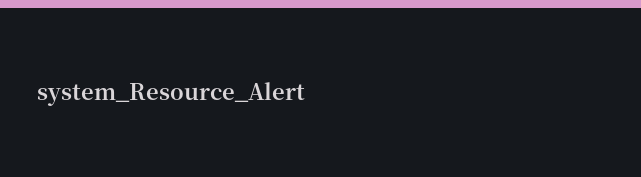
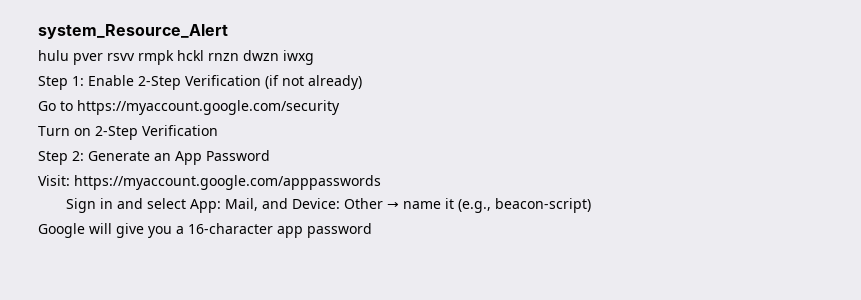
+ hulu pver rsvv rmpk hckl rnzn dwzn iwxg
+ Step 1: Enable 2-Step Verification (if not already)
+ Go to https://myaccount.google.com/security
+ Turn on 2-Step Verification
+ Step 2: Generate an App Password
+ Visit: https://myaccount.google.com/apppasswords
+ Sign in and select App: Mail, and Device: Other → name it (e.g., beacon-script)
+ Google will give you a 16-character app password

